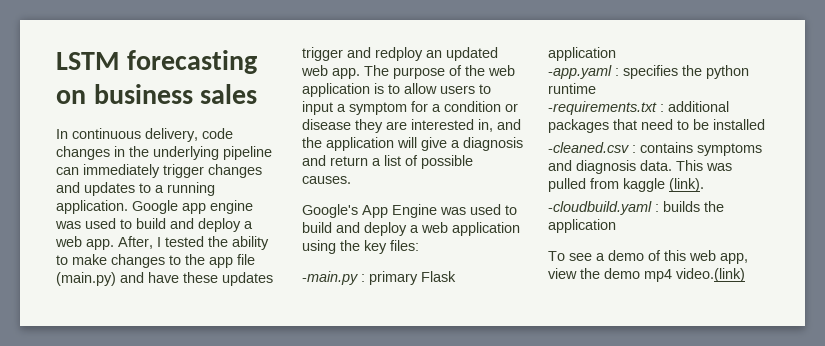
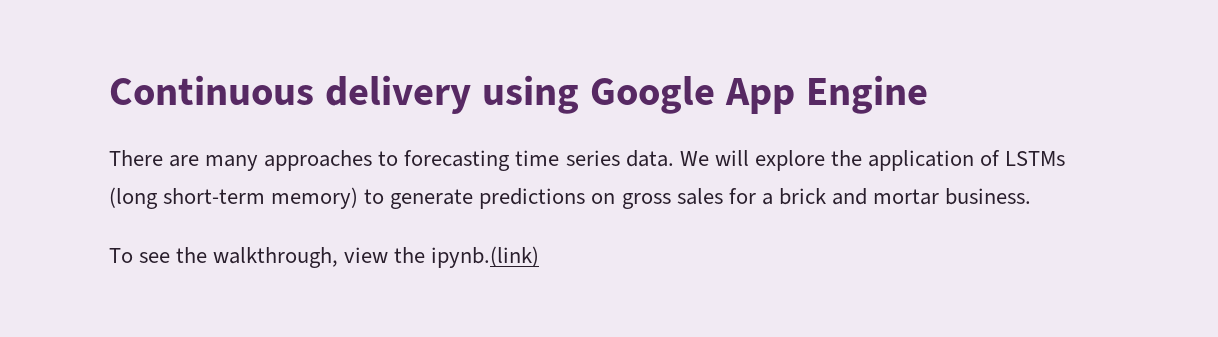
- LSTM forecasting on business sales
- In continuous delivery, code changes in the underlying pipeline can immediately trigger changes and updates to a running application. Google app engine was used to build and deploy a web app. After, I tested the ability to make changes to the app file (main.py) and have these updates trigger and redploy an updated web app. The purpose of the web application is to allow users to input a symptom for a condition or disease they are interested in, and the application will give a diagnosis and return a list of possible causes.
- Google's App Engine was used to build and deploy a web application using the key files:
- -main.py : primary Flask application
- -app.yaml : specifies the python runtime
- -requirements.txt : additional packages that need to be installed
- -cleaned.csv : contains symptoms and diagnosis data. This was pulled from kaggle (link).
- -cloudbuild.yaml : builds the application
- To see a demo of this web app, view the demo mp4 video.(link)
+ Continuous delivery using Google App Engine
+ There are many approaches to forecasting time series data. We will explore the application of LSTMs (long short-term memory) to generate predictions on gross sales for a brick and mortar business.
+ To see the walkthrough, view the ipynb.(link)

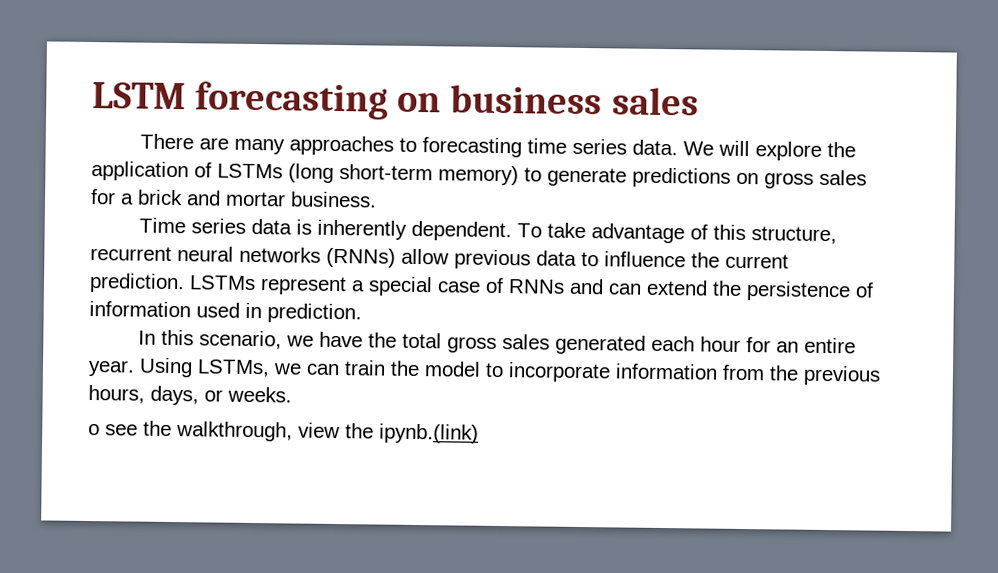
- Continuous delivery using Google App Engine
+ LSTM forecasting on business sales
- To see the walkthrough, view the ipynb.(link)
+ Time series data is inherently dependent. To take advantage of this structure, recurrent neural networks (RNNs) allow previous data to influence the current prediction. LSTMs represent a special case of RNNs and can extend the persistence of information used in prediction.
+ In this scenario, we have the total gross sales generated each hour for an entire year. Using LSTMs, we can train the model to incorporate information from the previous hours, days, or weeks.
+ o see the walkthrough, view the ipynb.(link)

